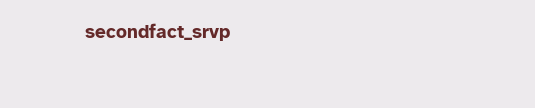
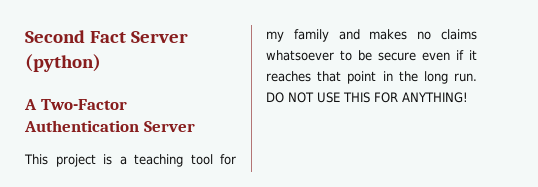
- secondfact_srvp
+ Second Fact Server (python)
+ A Two-Factor Authentication Server
+ This project is a teaching tool for my family and makes no claims whatsoever to be secure even if it reaches that point in the long run. DO NOT USE THIS FOR ANYTHING!

